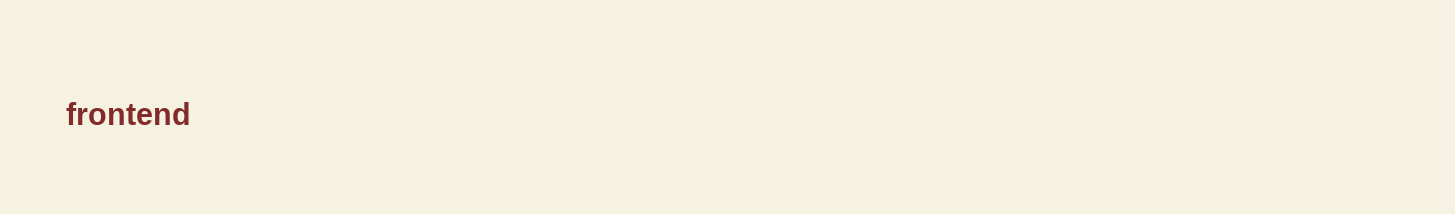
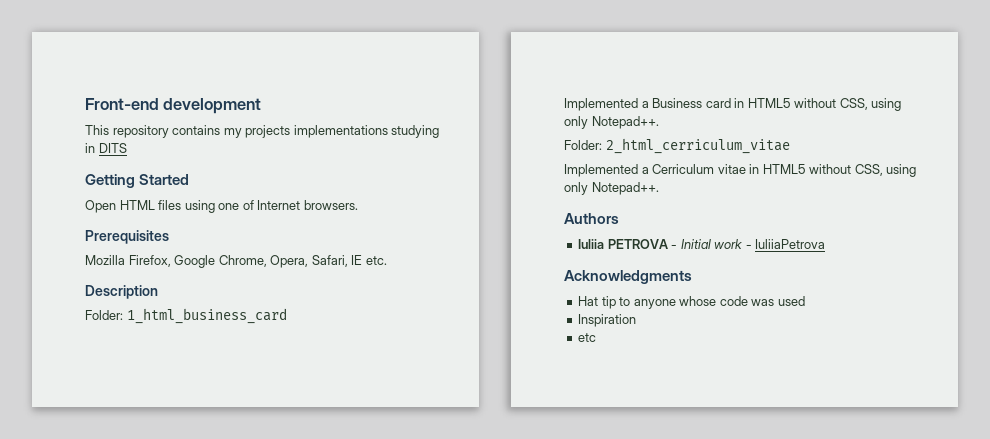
- frontend
+ Front-end development
+ This repository contains my projects implementations studying in DITS
+ Getting Started
+ Open HTML files using one of Internet browsers.
+ Prerequisites
+ Mozilla Firefox, Google Chrome, Opera, Safari, IE etc.
+ Description
+ Folder: 1_html_business_card
+ Implemented a Business card in HTML5 without CSS, using only Notepad++.
+ Folder: 2_html_cerriculum_vitae
+ Implemented a Cerriculum vitae in HTML5 without CSS, using only Notepad++.
+ Authors
+ Iuliia PETROVA - Initial work - IuliiaPetrova
+ Acknowledgments
+ Hat tip to anyone whose code was used
+ Inspiration
+ etc

